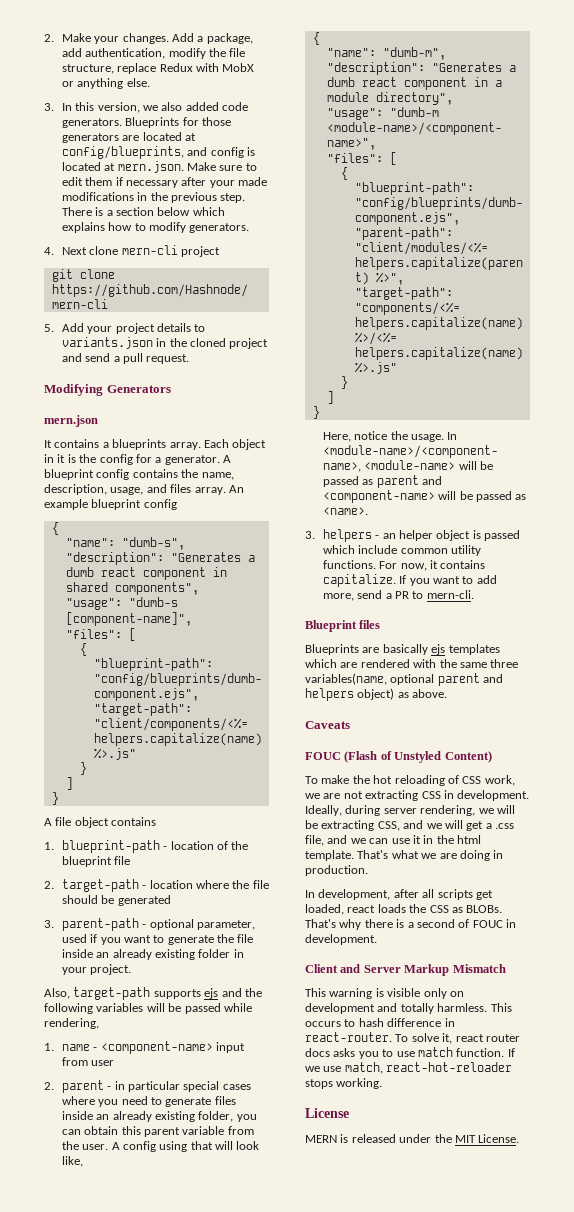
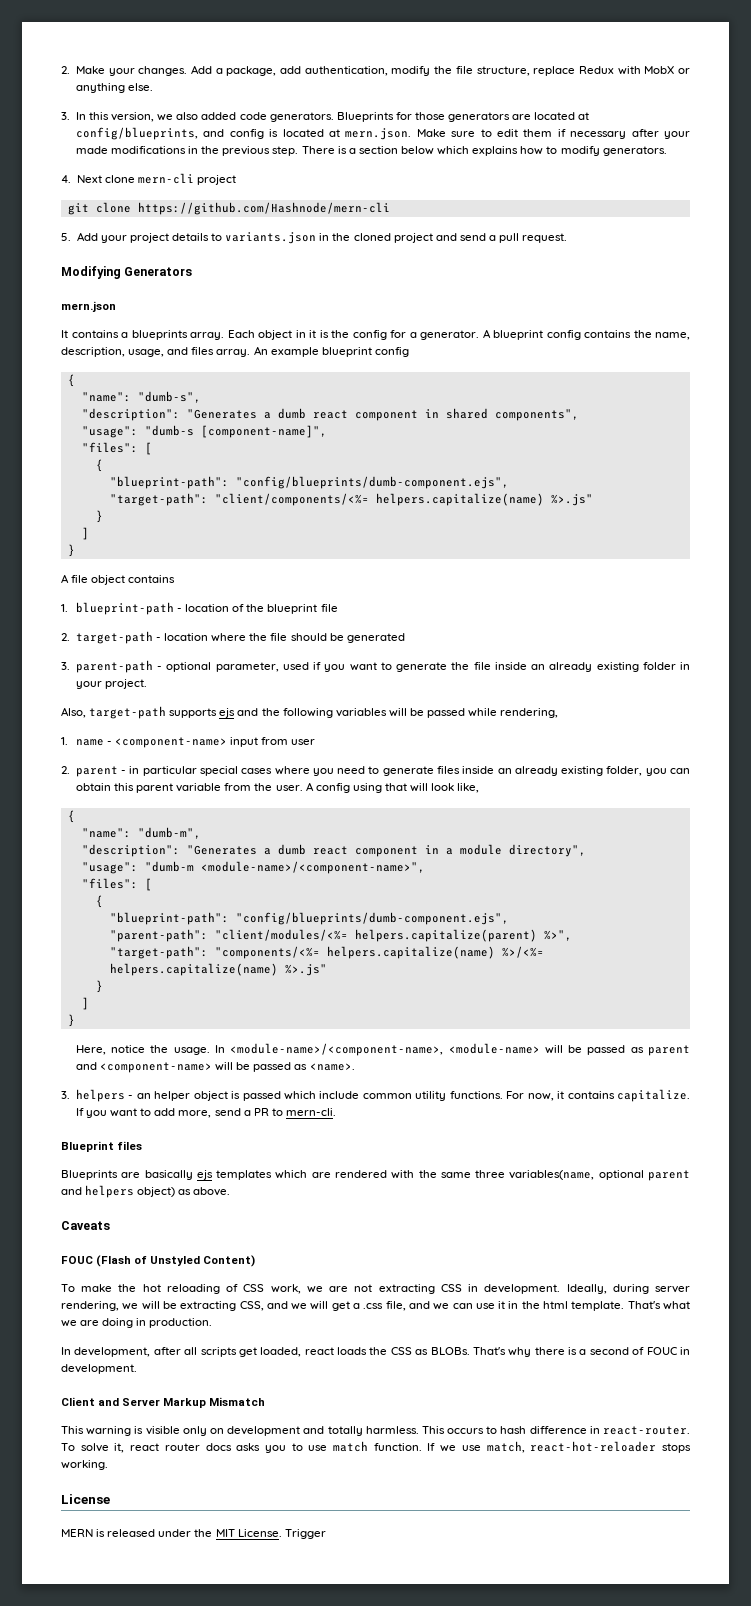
+ Trigger

